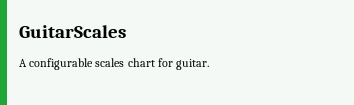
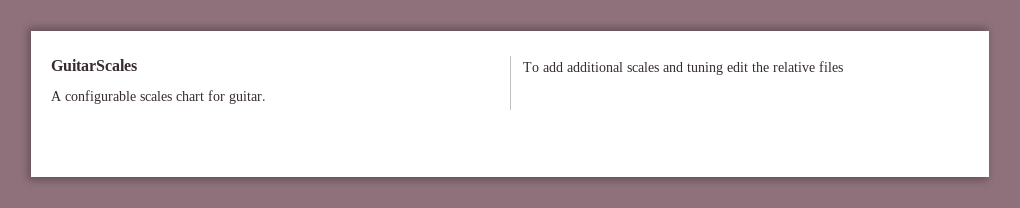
+ To add additional scales and tuning edit the relative files

